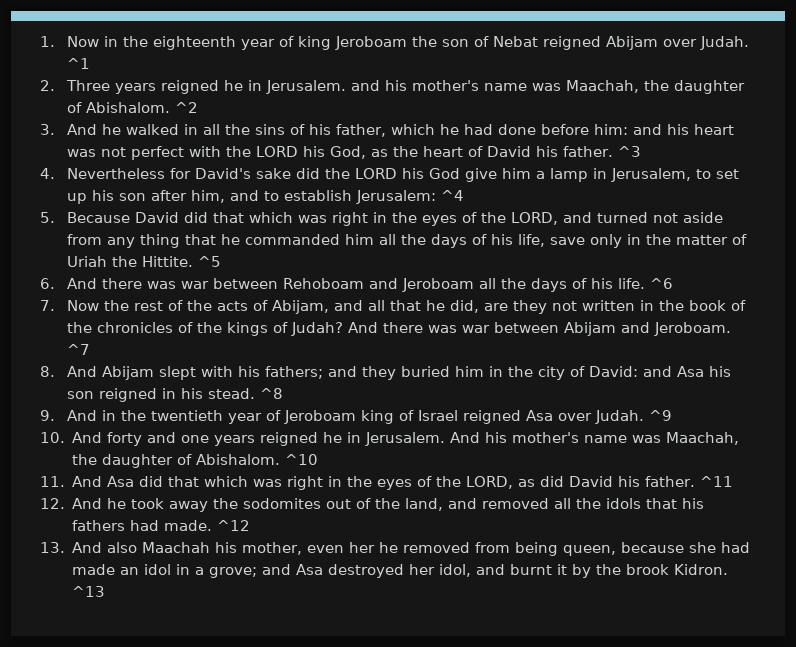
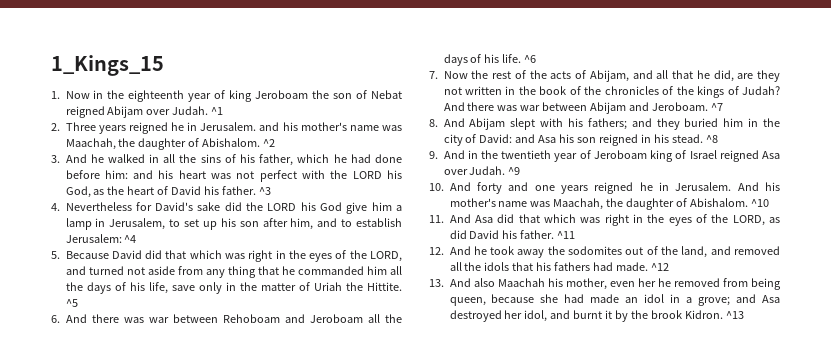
+ 1_Kings_15

